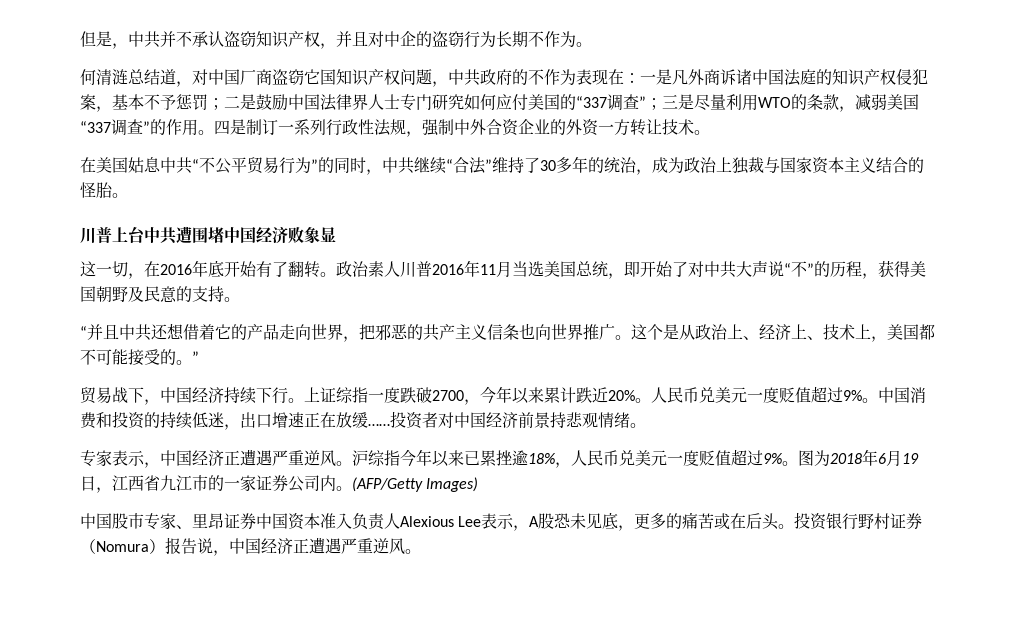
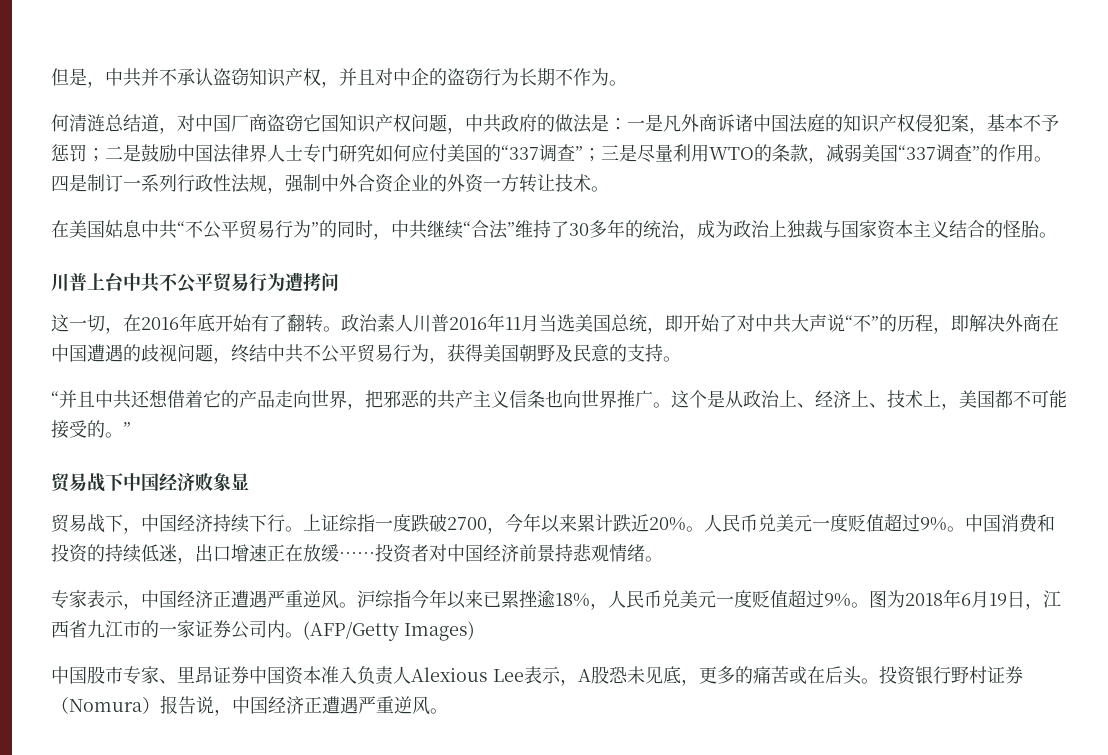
- 何清涟总结道，对中国厂商盗窃它国知识产权问题，中共政府的不作为表现在：一是凡外商诉诸中国法庭的知识产权侵犯案，基本不予惩罚；二是鼓励中国法律界人士专门研究如何应付美国的“337调查”；三是尽量利用WTO的条款，减弱美国“337调查”的作用。
+ 何清涟总结道，对中国厂商盗窃它国知识产权问题，中共政府的做法是：一是凡外商诉诸中国法庭的知识产权侵犯案，基本不予惩罚；二是鼓励中国法律界人士专门研究如何应付美国的“337调查”；三是尽量利用WTO的条款，减弱美国“337调查”的作用。
- 川普上台中共遭围堵中国经济败象显
+ 川普上台中共不公平贸易行为遭拷问
- 政治素人川普2016年11月当选美国总统，即开始了对中共大声说“不”的历程，获得美国朝野及民意的支持。
+ 政治素人川普2016年11月当选美国总统，即开始了对中共大声说“不”的历程，即解决外商在中国遭遇的歧视问题，终结中共不公平贸易行为，获得美国朝野及民意的支持。
+ 贸易战下中国经济败象显

